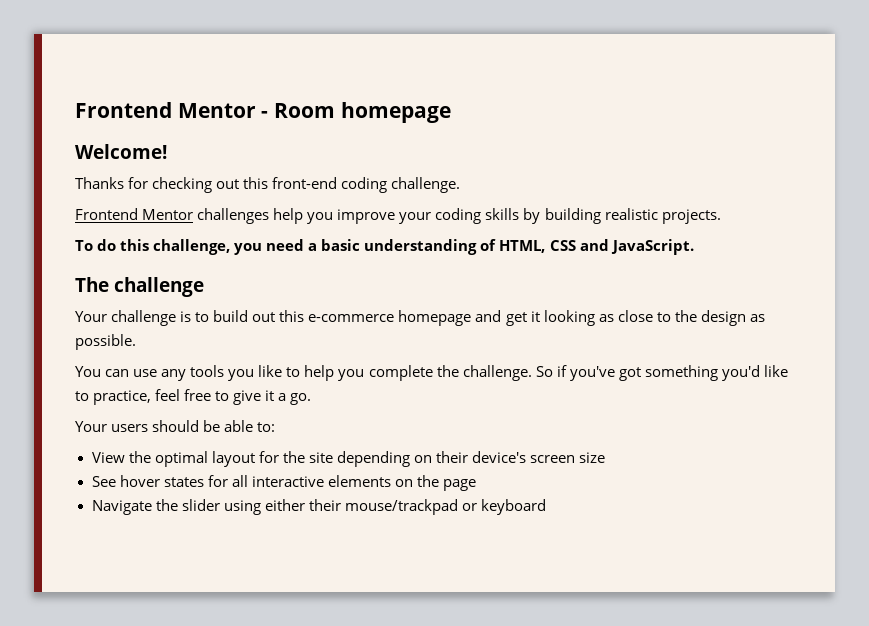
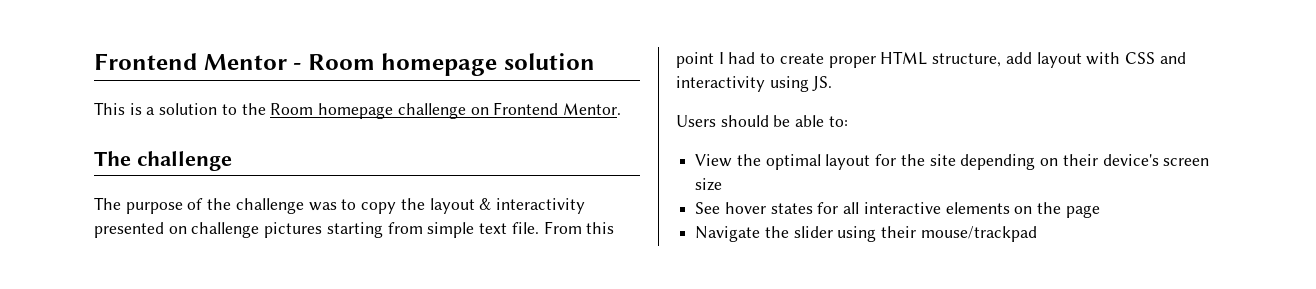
- Frontend Mentor - Room homepage
- Welcome!
- Thanks for checking out this front-end coding challenge.
- Frontend Mentor challenges help you improve your coding skills by building realistic projects.
- To do this challenge, you need a basic understanding of HTML, CSS and JavaScript.
+ Frontend Mentor - Room homepage solution
+ This is a solution to the Room homepage challenge on Frontend Mentor.
  The challenge
- Your challenge is to build out this e-commerce homepage and get it looking as close to the design as possible.
- You can use any tools you like to help you complete the challenge. So if you've got something you'd like to practice, feel free to give it a go.
- Your users should be able to:
+ The purpose of the challenge was to copy the layout & interactivity presented on challenge pictures starting from simple text file. From this point I had to create proper HTML structure, add layout with CSS and interactivity using JS.
+ Users should be able to:
- Navigate the slider using either their mouse/trackpad or keyboard
+ Navigate the slider using their mouse/trackpad

